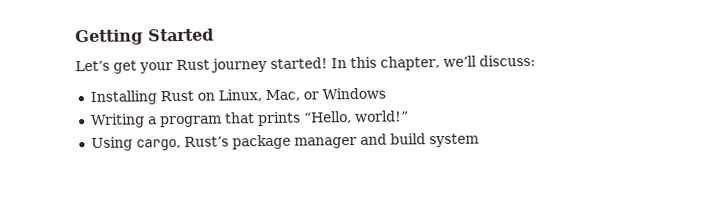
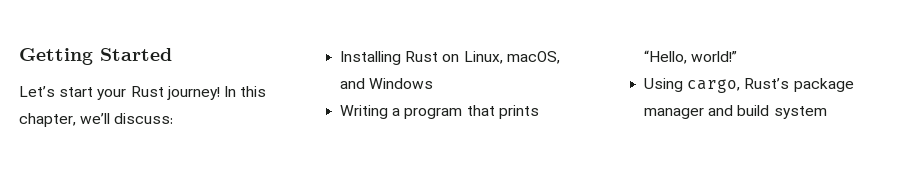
- Let’s get your Rust journey started!
+ Let’s start your Rust journey!
- Installing Rust on Linux, Mac, or Windows
+ Installing Rust on Linux, macOS, and Windows

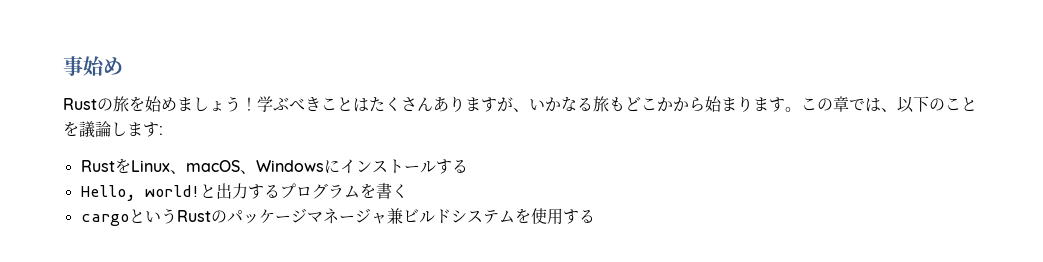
- Getting Started
- Let’s start your Rust journey! In this chapter, we’ll discuss:
- Installing Rust on Linux, macOS, and Windows
- Writing a program that prints “Hello, world!”
- Using cargo, Rust’s package manager and build system
+ 事始め
+ Rustの旅を始めましょう！学ぶべきことはたくさんありますが、いかなる旅もどこかから始まります。この章では、以下のことを議論します:
+ RustをLinux、macOS、Windowsにインストールする
+ Hello, world!と出力するプログラムを書く
+ cargoというRustのパッケージマネージャ兼ビルドシステムを使用する

